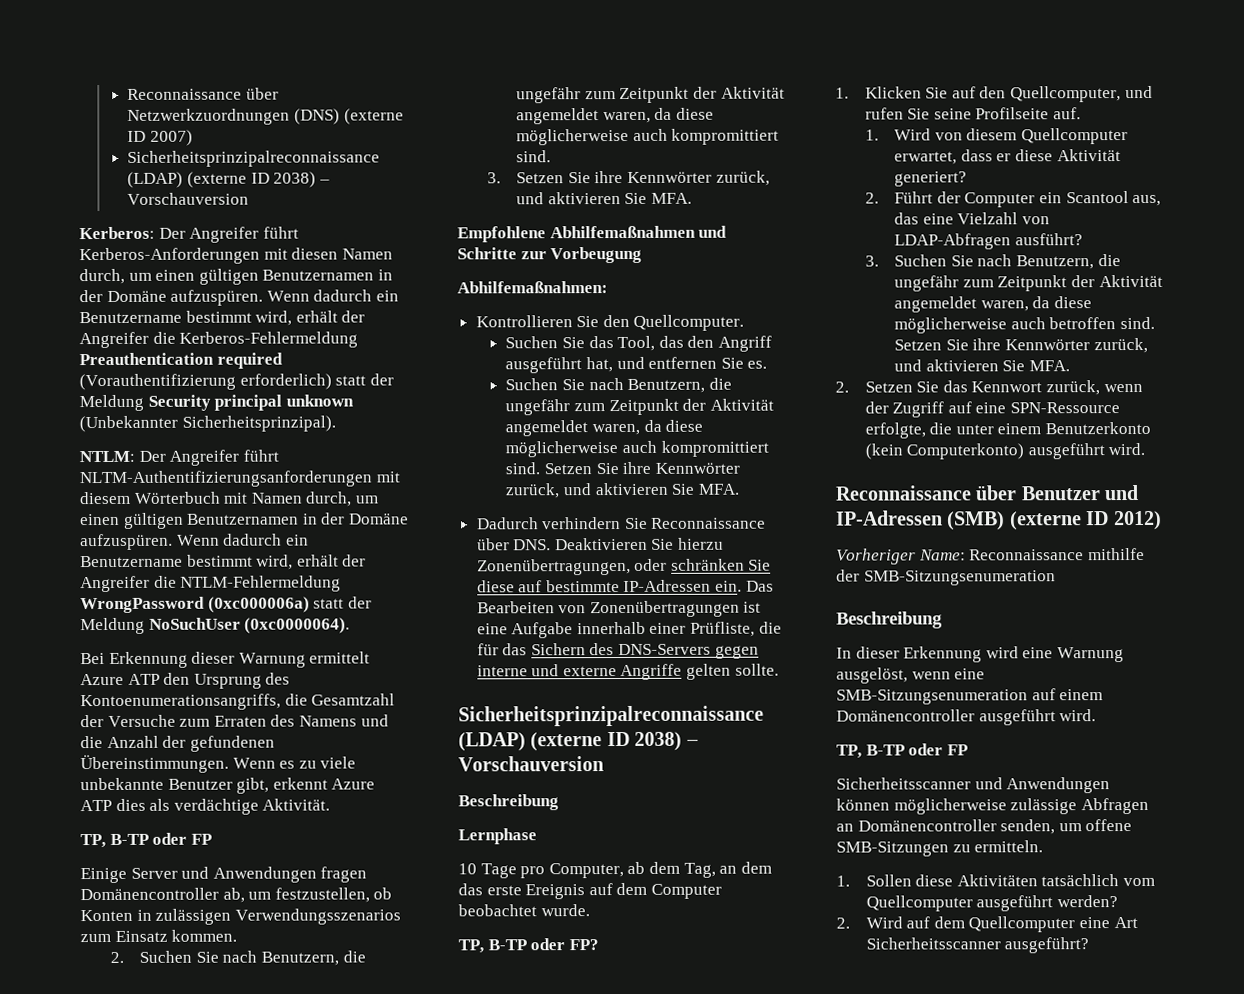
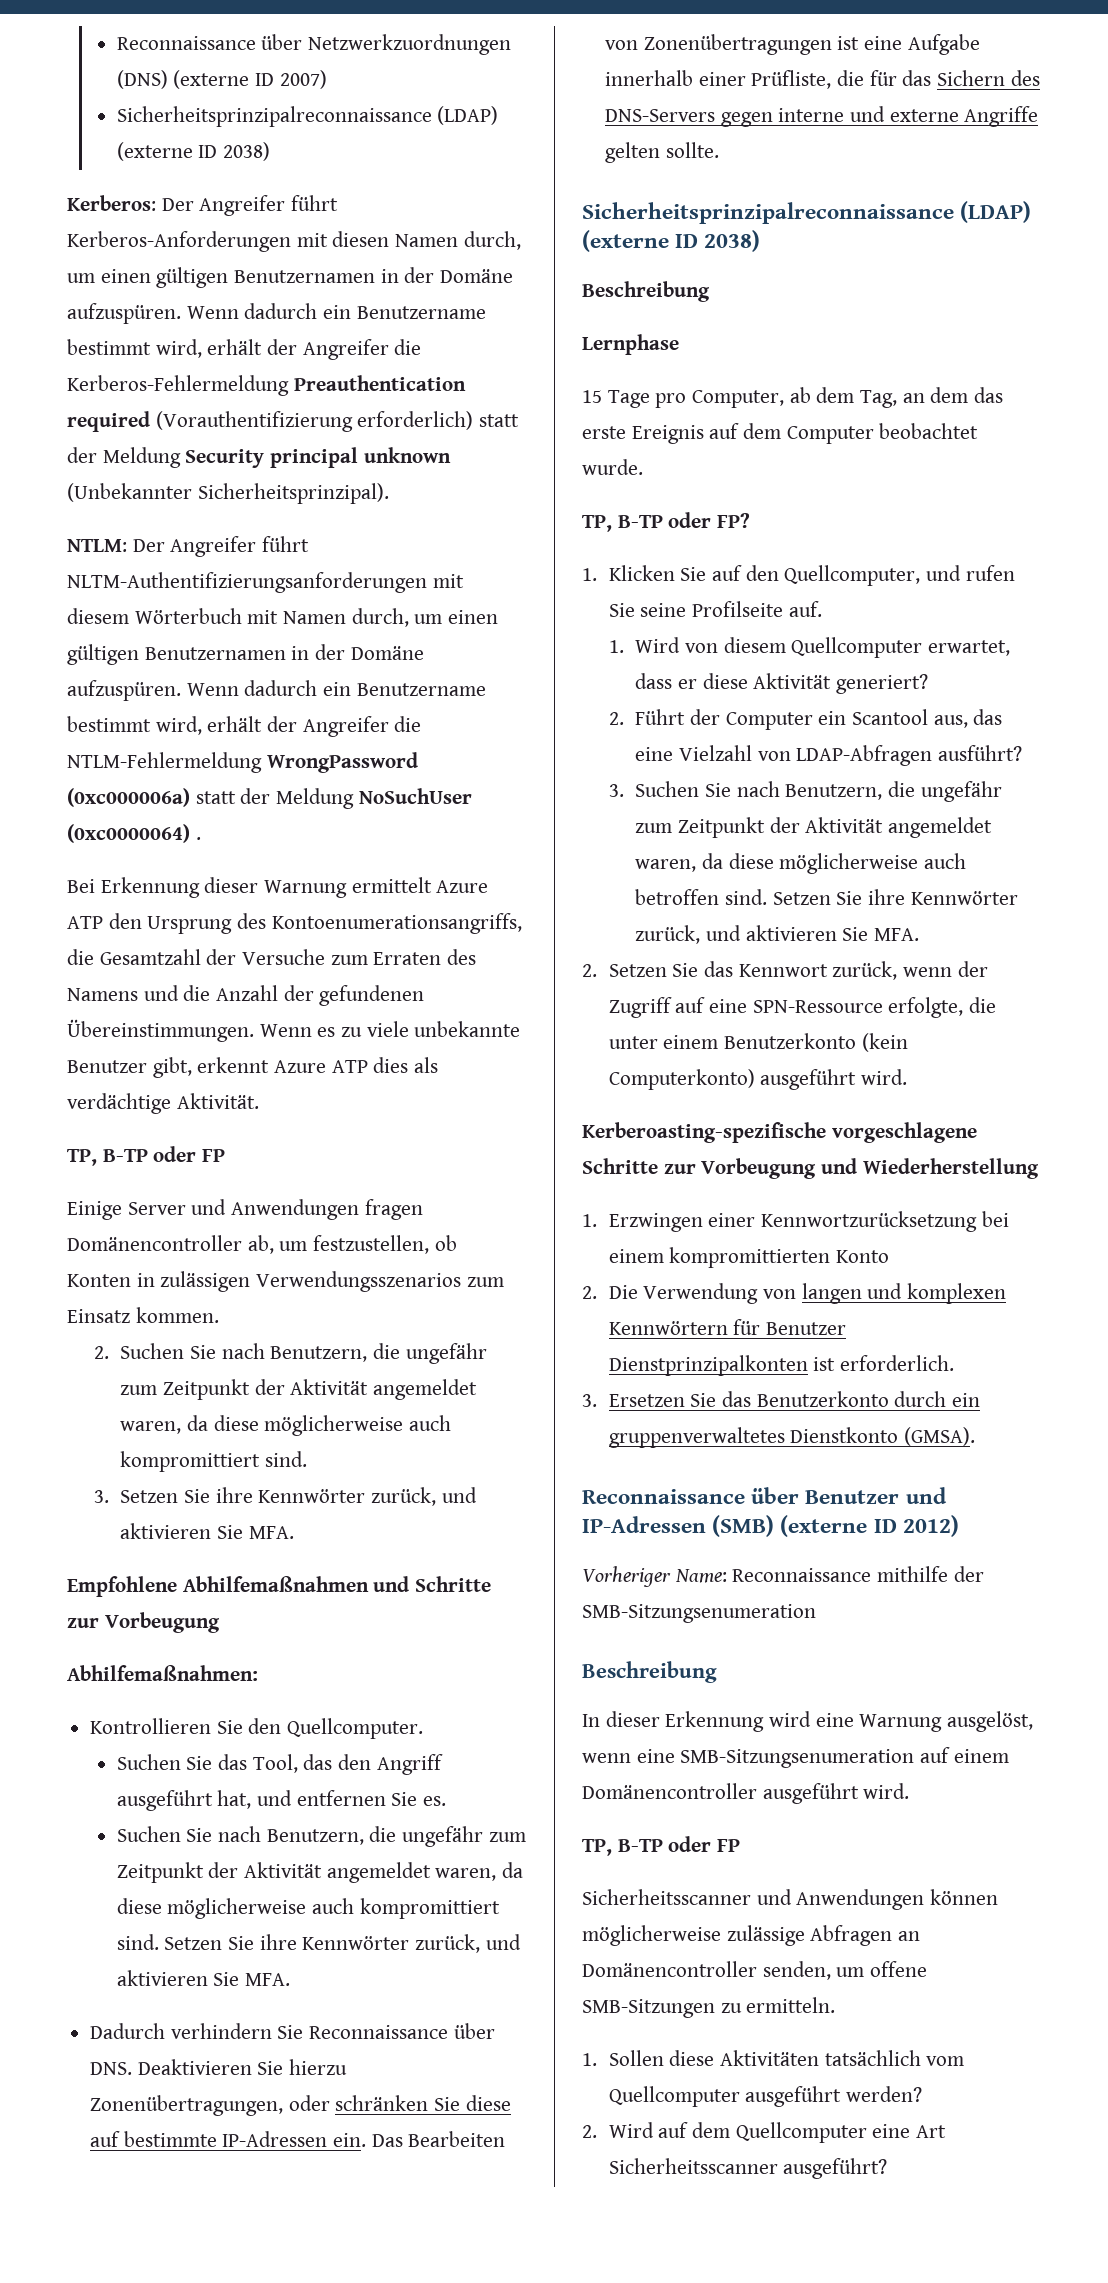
  Reconnaissance über Netzwerkzuordnungen (DNS) (externe ID 2007)
- Sicherheitsprinzipalreconnaissance (LDAP) (externe ID 2038) – Vorschauversion
+ Sicherheitsprinzipalreconnaissance (LDAP) (externe ID 2038)
- Wenn dadurch ein Benutzername bestimmt wird, erhält der Angreifer die NTLM-Fehlermeldung WrongPassword (0xc000006a) statt der Meldung NoSuchUser (0xc0000064).
+ Wenn dadurch ein Benutzername bestimmt wird, erhält der Angreifer die NTLM-Fehlermeldung WrongPassword (0xc000006a) statt der Meldung NoSuchUser (0xc0000064) .
  Das Bearbeiten von Zonenübertragungen ist eine Aufgabe innerhalb einer Prüfliste, die für das Sichern des DNS-Servers gegen interne und externe Angriffe gelten sollte.
- Sicherheitsprinzipalreconnaissance (LDAP) (externe ID 2038) – Vorschauversion
+ Sicherheitsprinzipalreconnaissance (LDAP) (externe ID 2038)
- 10 Tage pro Computer, ab dem Tag, an dem das erste Ereignis auf dem Computer beobachtet wurde.
+ 15 Tage pro Computer, ab dem Tag, an dem das erste Ereignis auf dem Computer beobachtet wurde.
+ Kerberoasting-spezifische vorgeschlagene Schritte zur Vorbeugung und Wiederherstellung
+ 1. Erzwingen einer Kennwortzurücksetzung bei einem kompromittierten Konto
+ 2. Die Verwendung von langen und komplexen Kennwörtern für Benutzer Dienstprinzipalkonten ist erforderlich.
+ 3. Ersetzen Sie das Benutzerkonto durch ein gruppenverwaltetes Dienstkonto (GMSA).

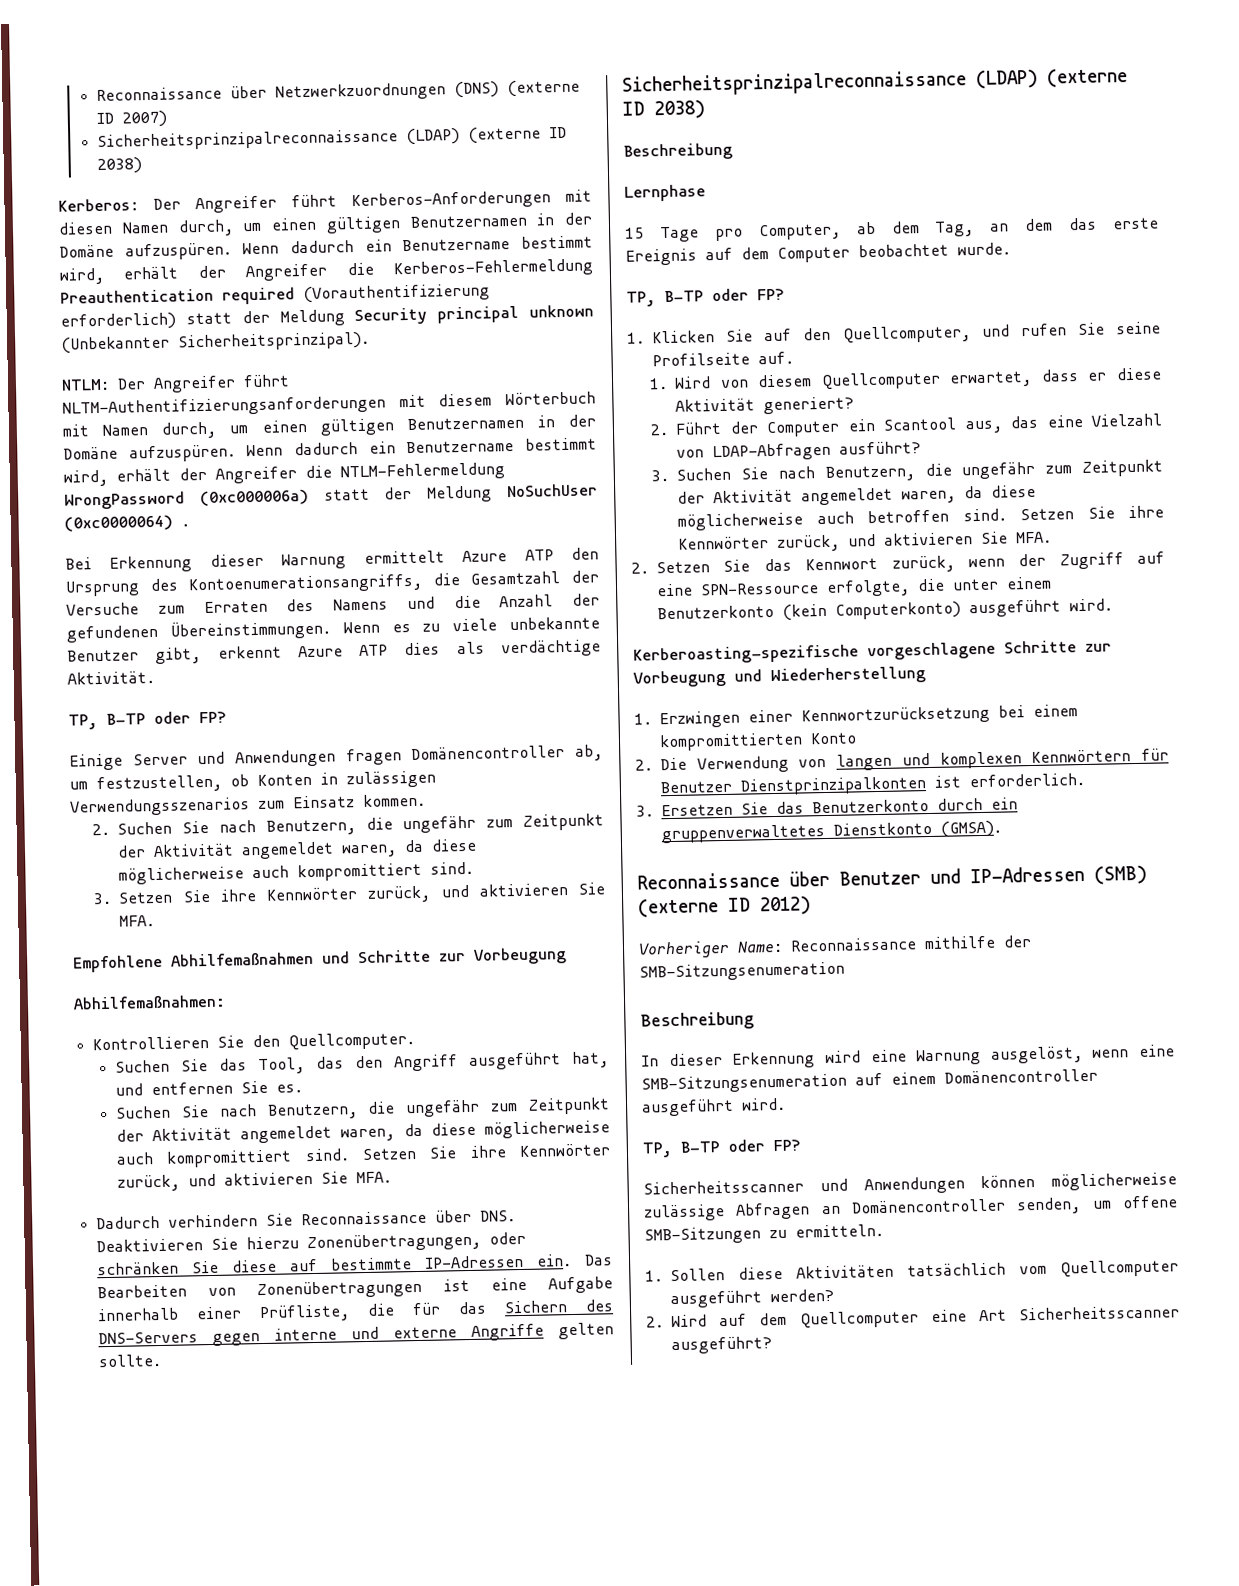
  Wenn es zu viele unbekannte Benutzer gibt, erkennt Azure ATP dies als verdächtige Aktivität.
- TP, B-TP oder FP
+ TP, B-TP oder FP?
  In dieser Erkennung wird eine Warnung ausgelöst, wenn eine SMB-Sitzungsenumeration auf einem Domänencontroller ausgeführt wird.
- TP, B-TP oder FP
+ TP, B-TP oder FP?

